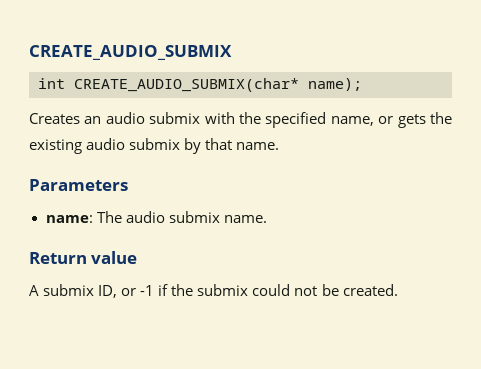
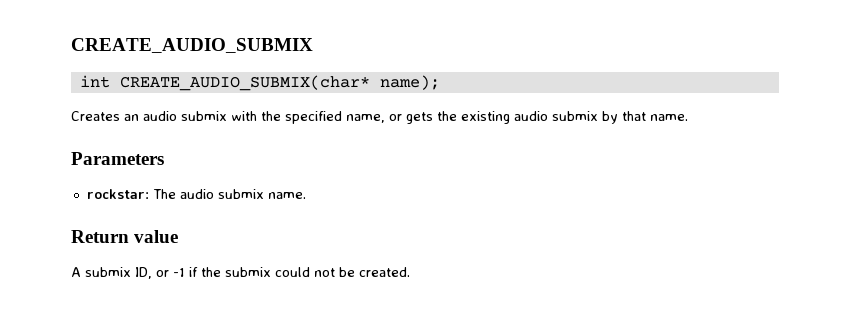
- name: The audio submix name.
+ rockstar: The audio submix name.

